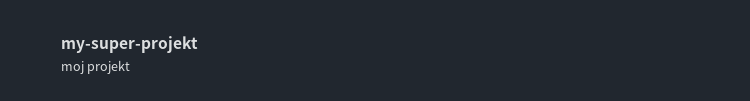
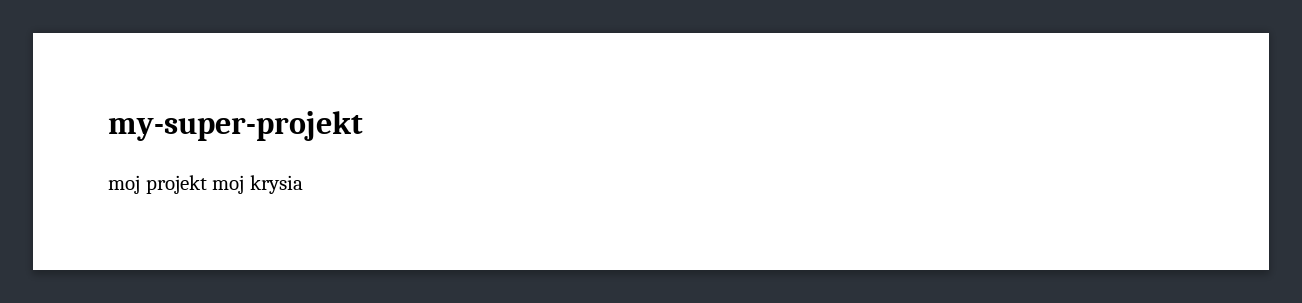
- moj projekt
+ moj projekt moj krysia

